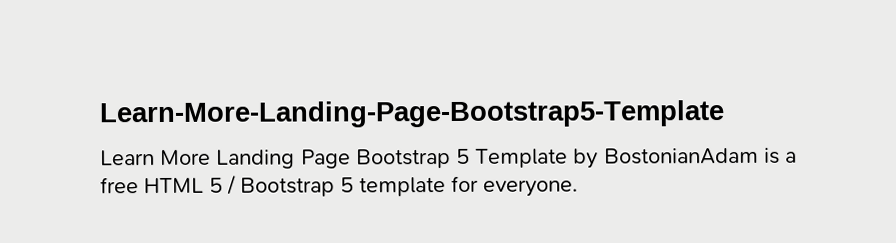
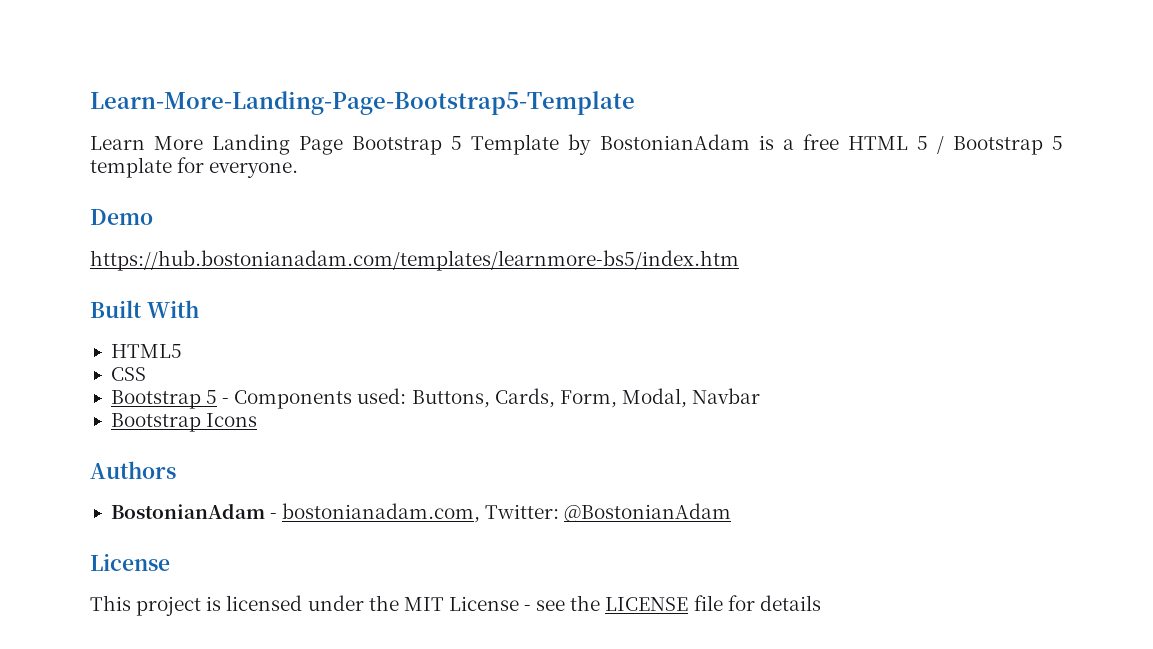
+ Demo
+ https://hub.bostonianadam.com/templates/learnmore-bs5/index.htm
+ Built With
+ HTML5
+ CSS
+ Bootstrap 5 - Components used: Buttons, Cards, Form, Modal, Navbar
+ Bootstrap Icons
+ Authors
+ BostonianAdam - bostonianadam.com, Twitter: @BostonianAdam
+ License
+ This project is licensed under the MIT License - see the LICENSE file for details

